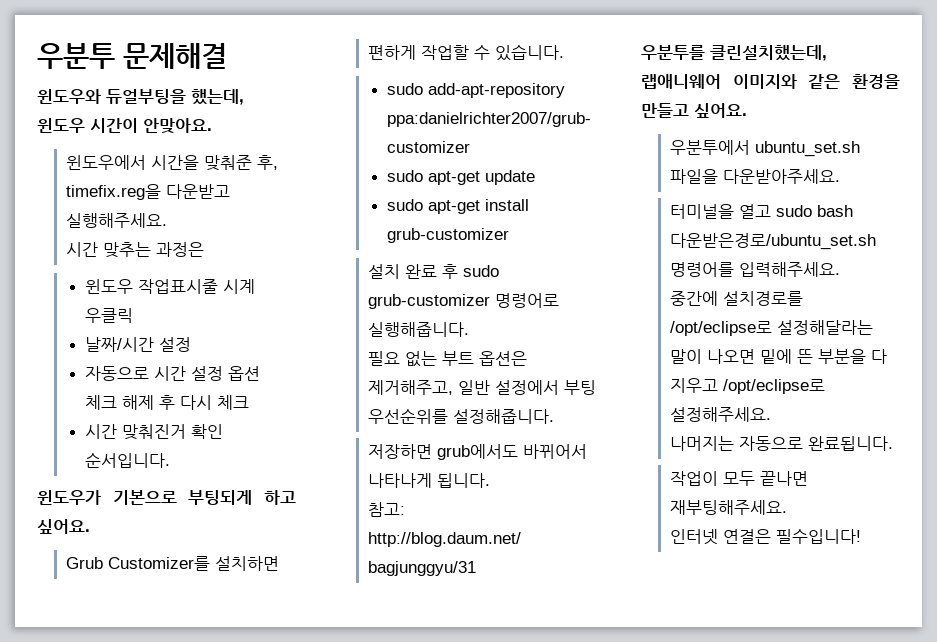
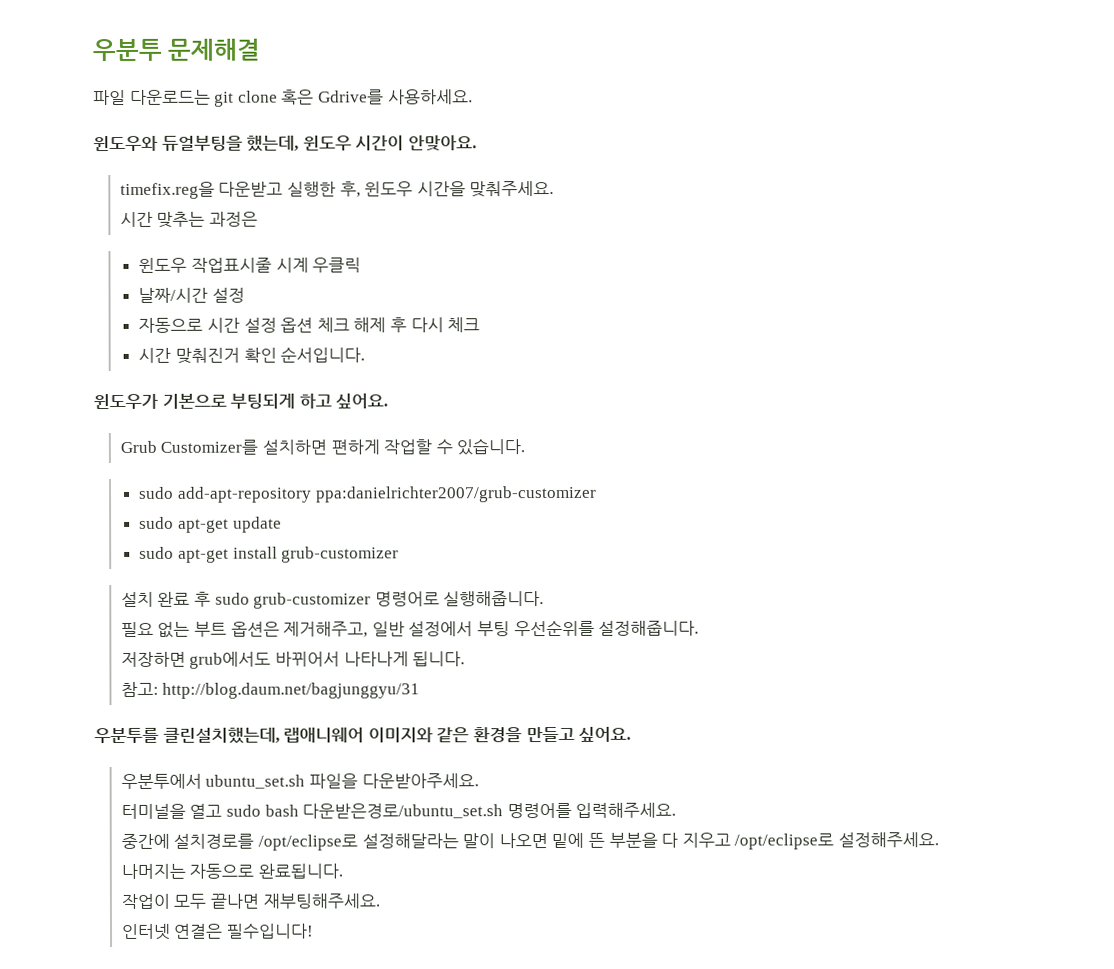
+ 파일 다운로드는 git clone 혹은 Gdrive를 사용하세요.
- 윈도우에서 시간을 맞춰준 후, timefix.reg을 다운받고 실행해주세요.
+ timefix.reg을 다운받고 실행한 후, 윈도우 시간을 맞춰주세요.

